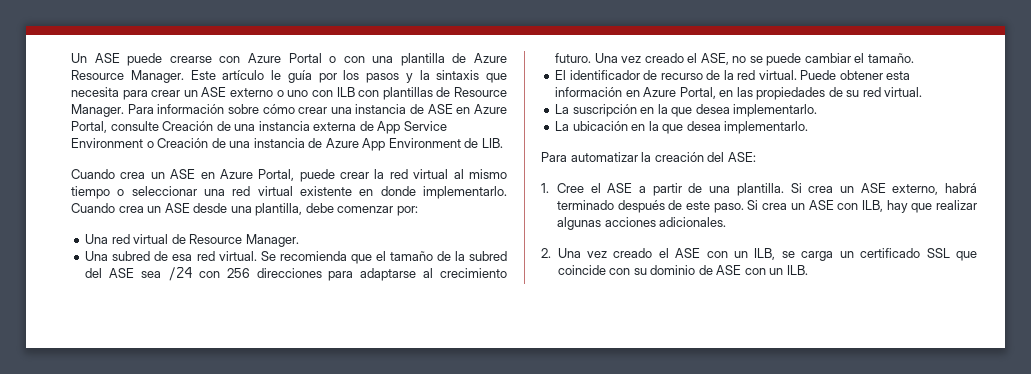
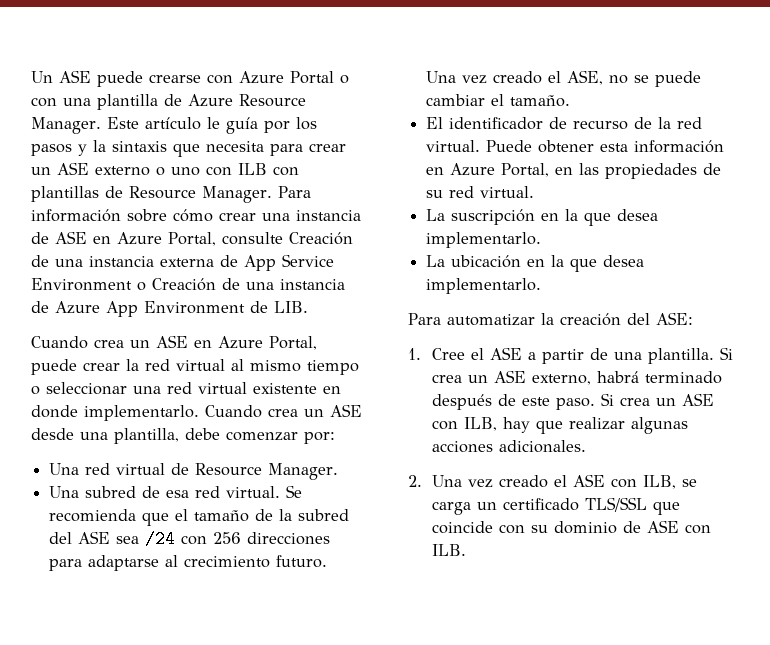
- 2. Una vez creado el ASE con un ILB, se carga un certificado SSL que coincide con su dominio de ASE con un ILB.
+ 2. Una vez creado el ASE con ILB, se carga un certificado TLS/SSL que coincide con su dominio de ASE con ILB.

